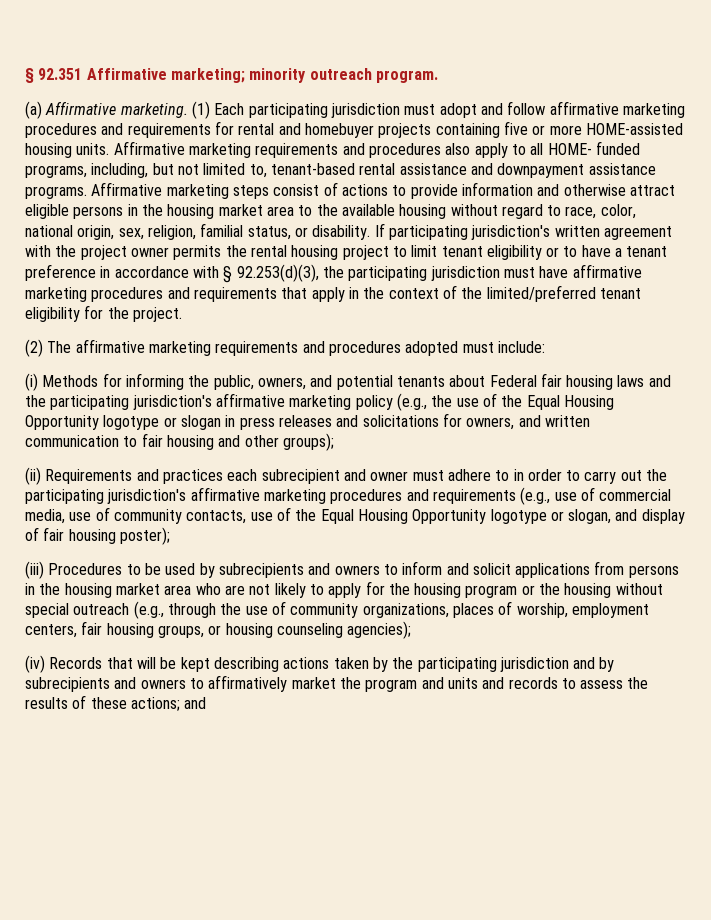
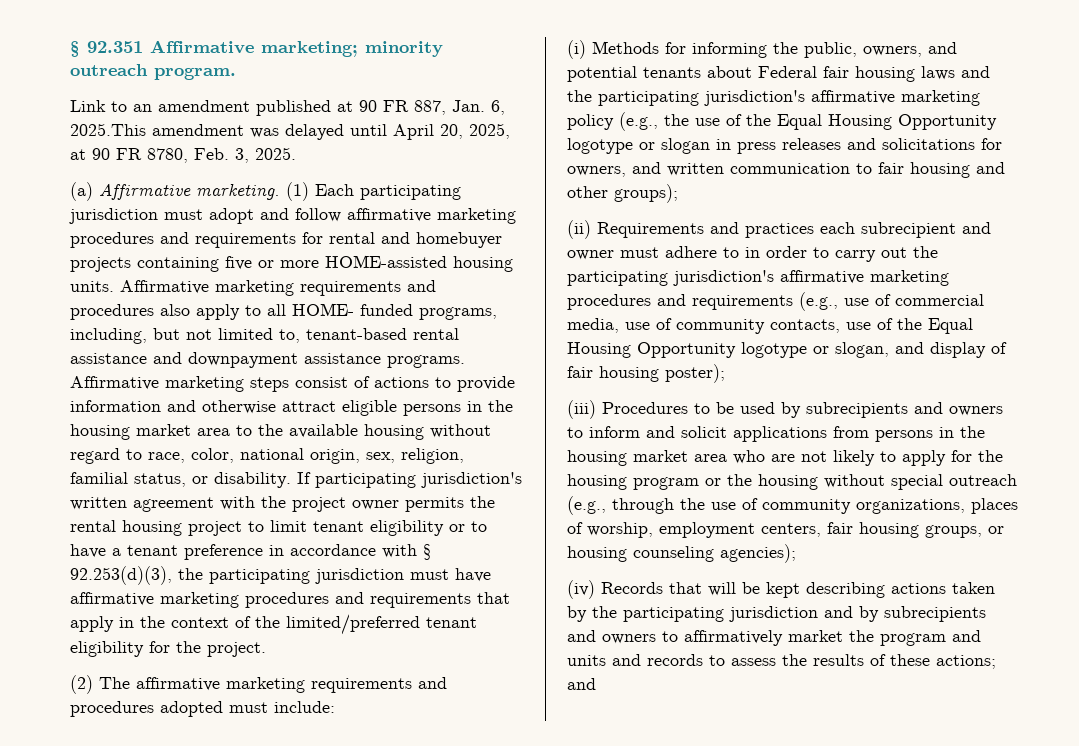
+ Link to an amendment published at 90 FR 887, Jan. 6, 2025.This amendment was delayed until April 20, 2025, at 90 FR 8780, Feb. 3, 2025.

